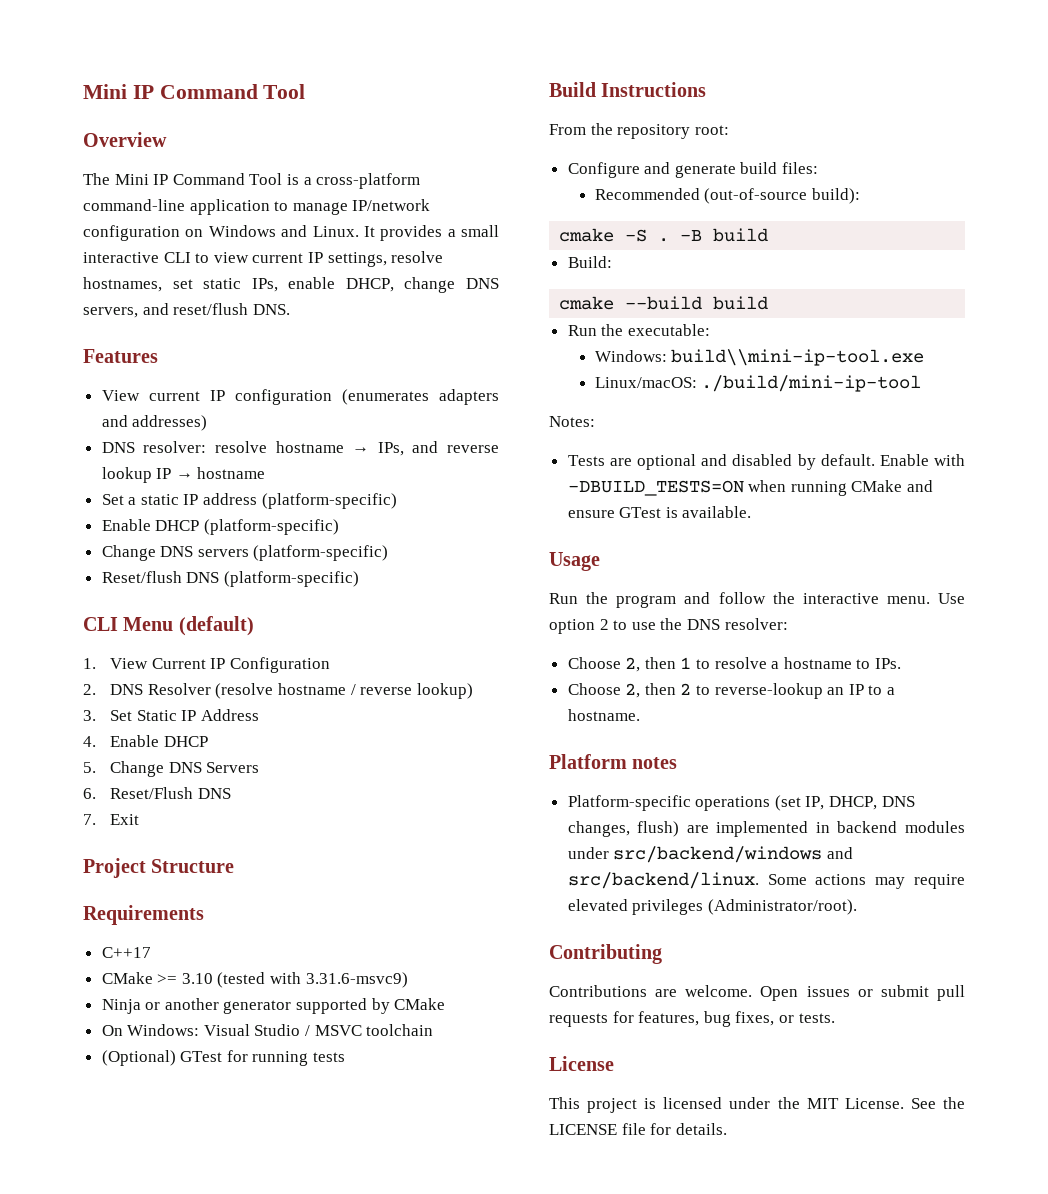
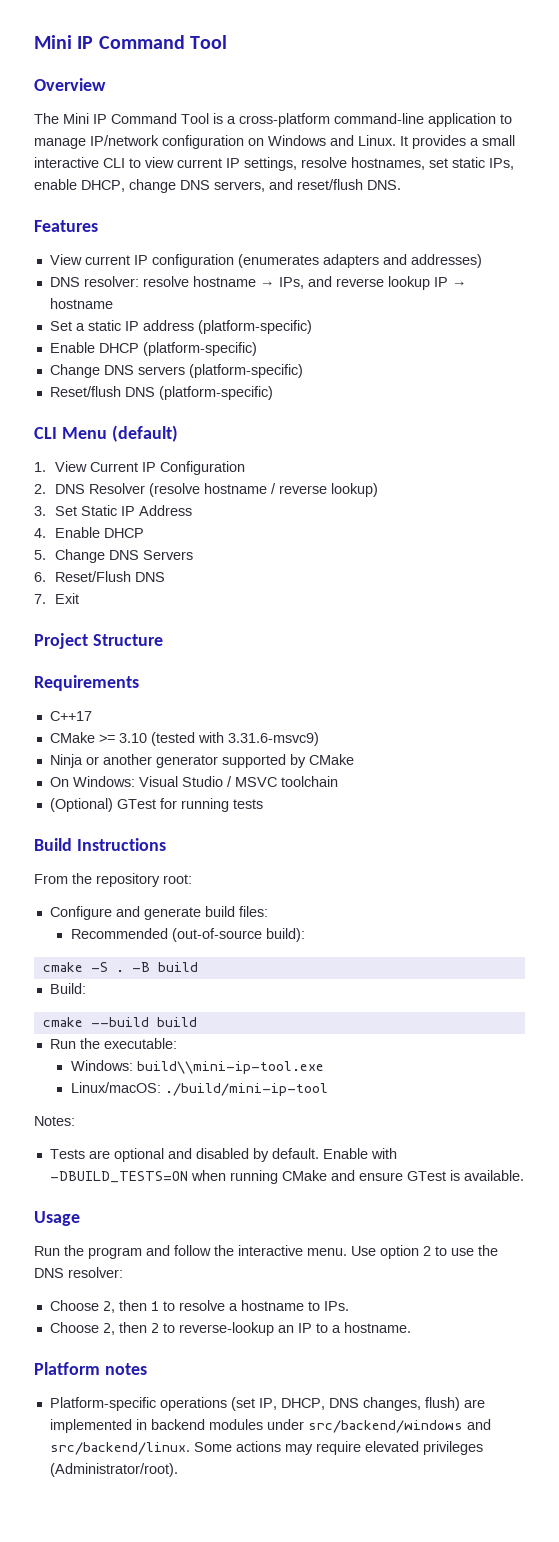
- Contributing
- Contributions are welcome. Open issues or submit pull requests for features, bug fixes, or tests.
- License
- This project is licensed under the MIT License. See the LICENSE file for details.

